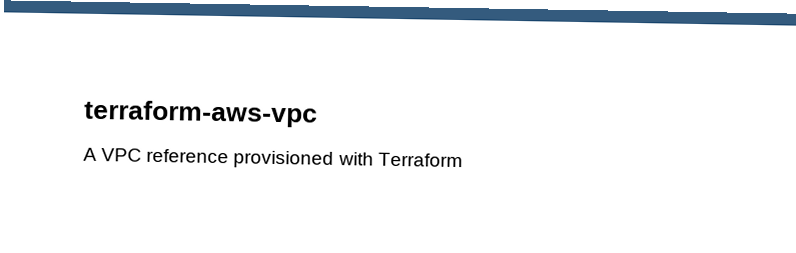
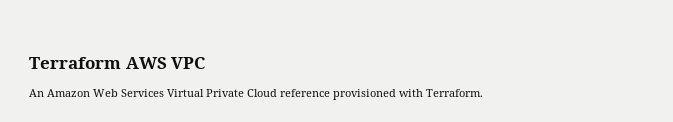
- terraform-aws-vpc
- A VPC reference provisioned with Terraform
+ Terraform AWS VPC
+ An Amazon Web Services Virtual Private Cloud reference provisioned with Terraform.

